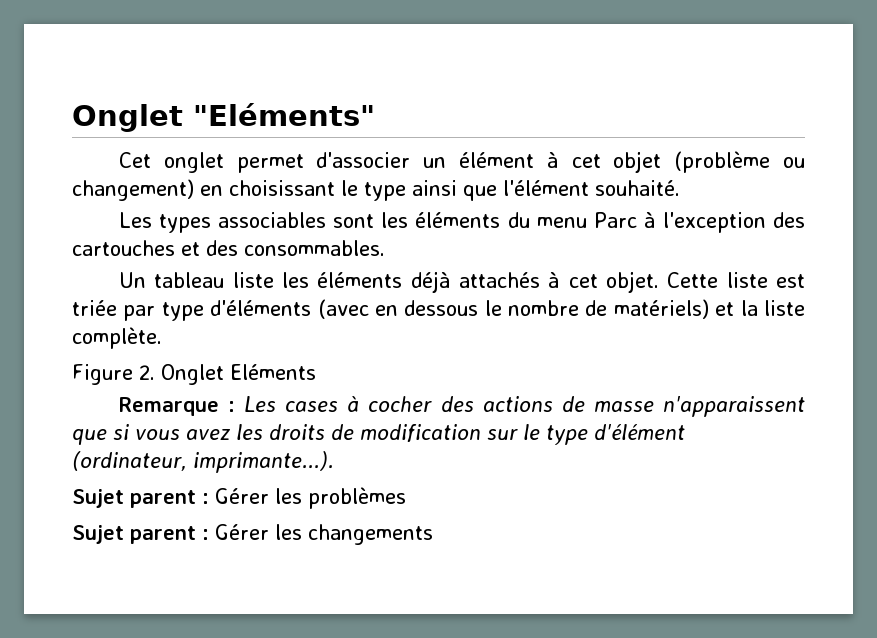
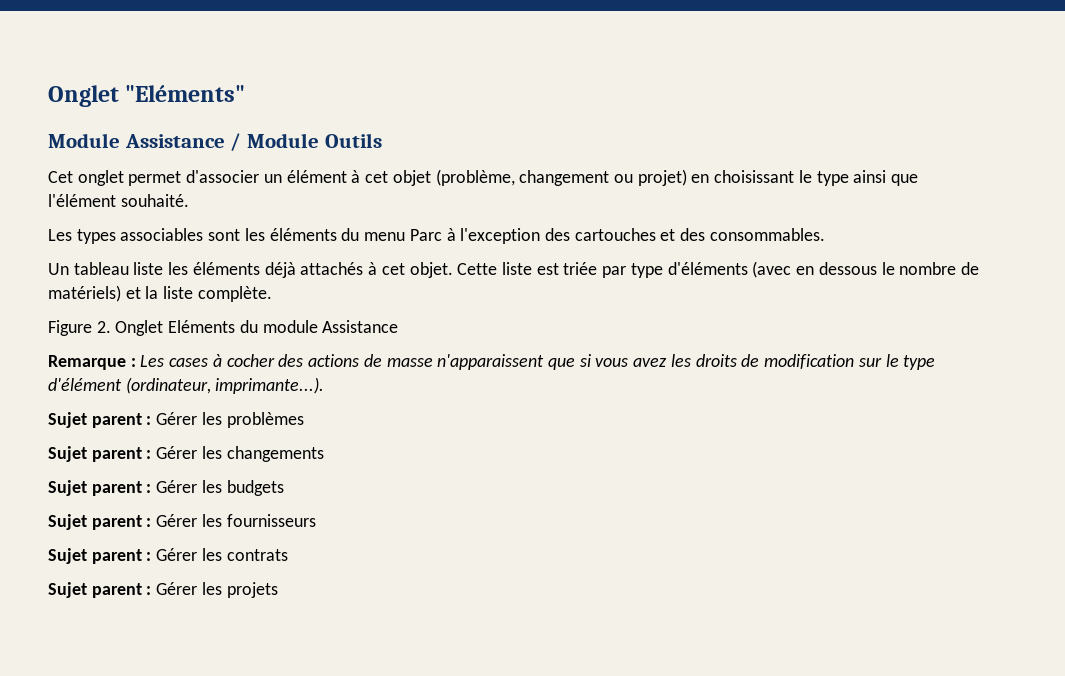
+ Module Assistance / Module Outils
- Cet onglet permet d'associer un élément à cet objet (problème ou changement) en choisissant le type ainsi que l'élément souhaité.
+ Cet onglet permet d'associer un élément à cet objet (problème, changement ou projet) en choisissant le type ainsi que l'élément souhaité.
- Figure 2. Onglet Eléments
+ Figure 2. Onglet Eléments du module Assistance
+ Sujet parent : Gérer les budgets
+ Sujet parent : Gérer les fournisseurs
+ Sujet parent : Gérer les contrats
+ Sujet parent : Gérer les projets

